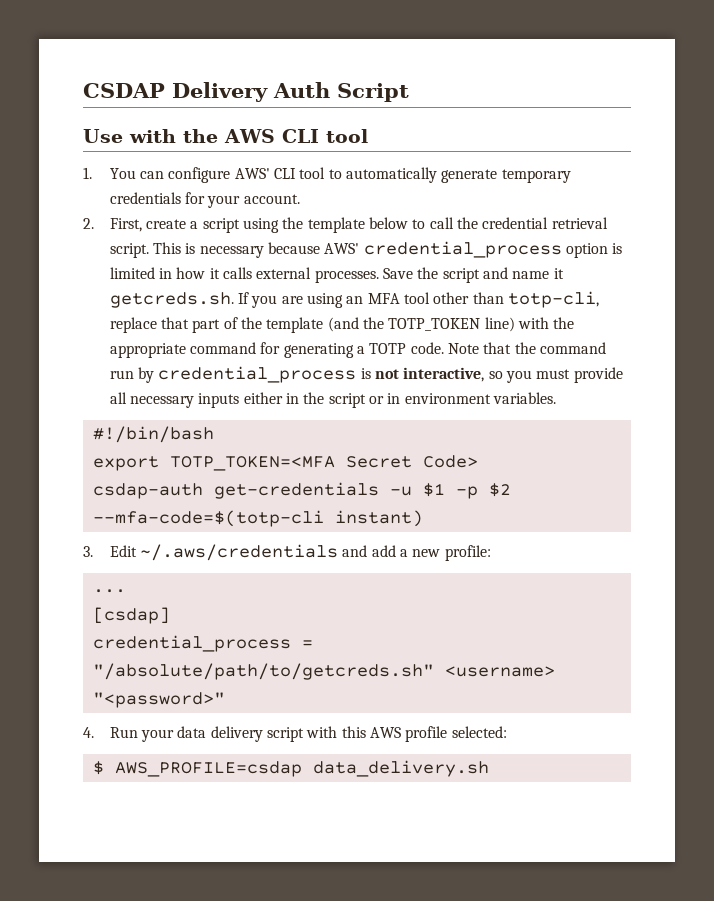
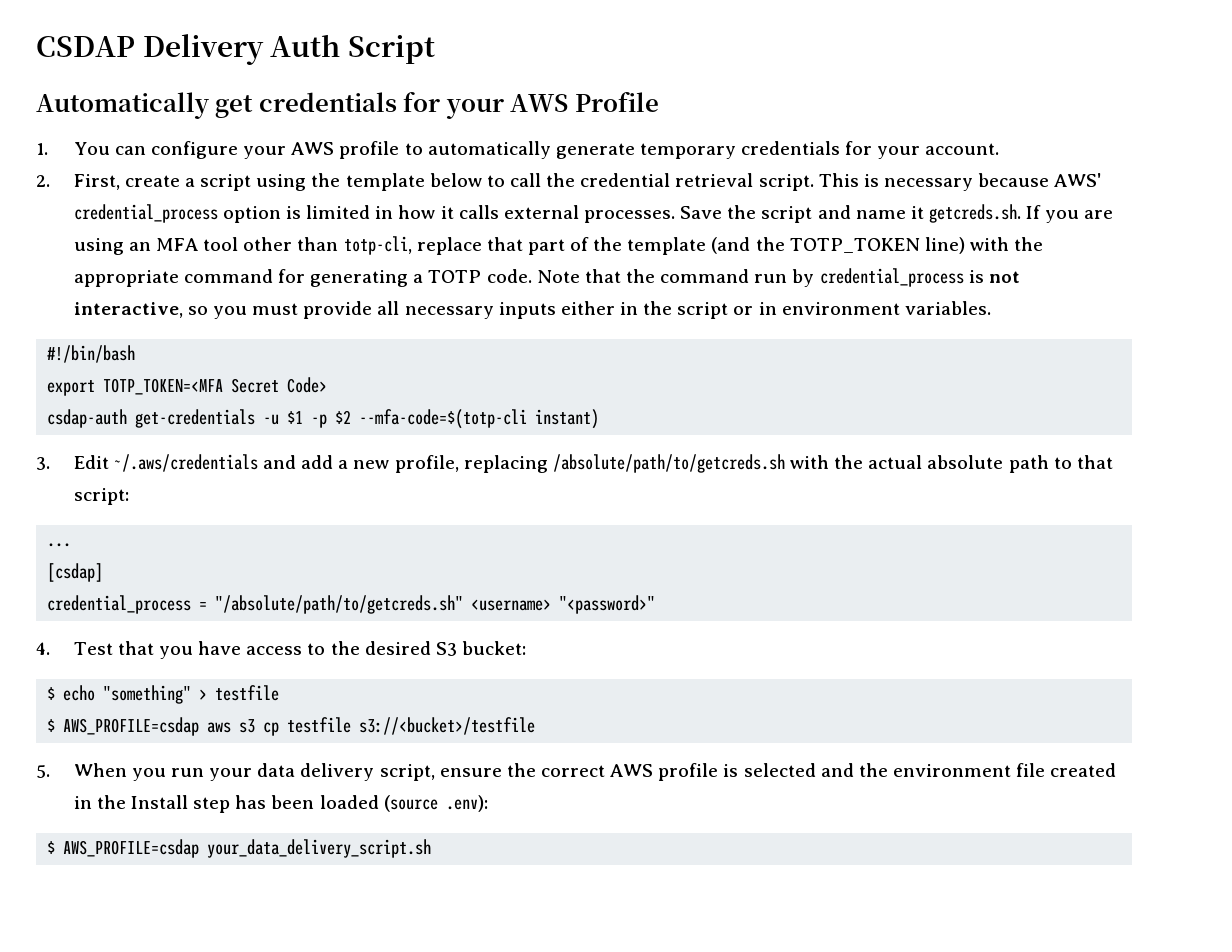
- Use with the AWS CLI tool
+ Automatically get credentials for your AWS Profile
- 1. You can configure AWS' CLI tool to automatically generate temporary credentials for your account.
+ 1. You can configure your AWS profile to automatically generate temporary credentials for your account.
- 3. Edit ~/.aws/credentials and add a new profile:
+ 3. Edit ~/.aws/credentials and add a new profile, replacing /absolute/path/to/getcreds.sh with the actual absolute path to that script:
- 4. Run your data delivery script with this AWS profile selected:
- $ AWS_PROFILE=csdap data_delivery.sh
+ 4. Test that you have access to the desired S3 bucket:
+ $ echo "something" > testfile
+ $ AWS_PROFILE=csdap aws s3 cp testfile s3://<bucket>/testfile
+ 5. When you run your data delivery script, ensure the correct AWS profile is selected and the environment file created in the Install step has been loaded (source .env):
+ $ AWS_PROFILE=csdap your_data_delivery_script.sh

